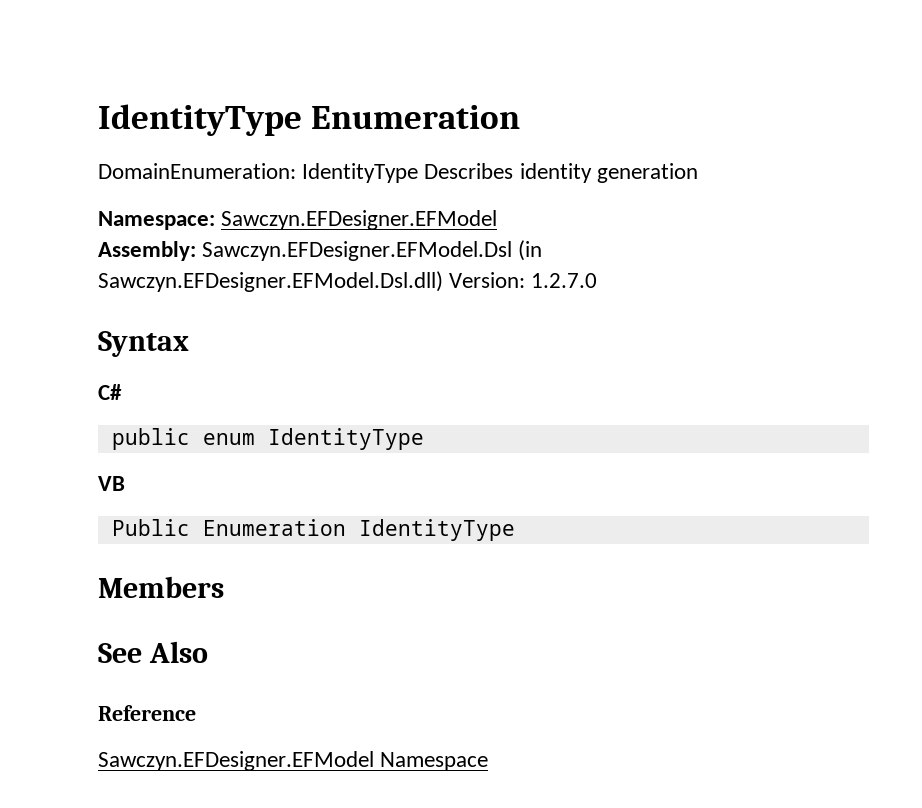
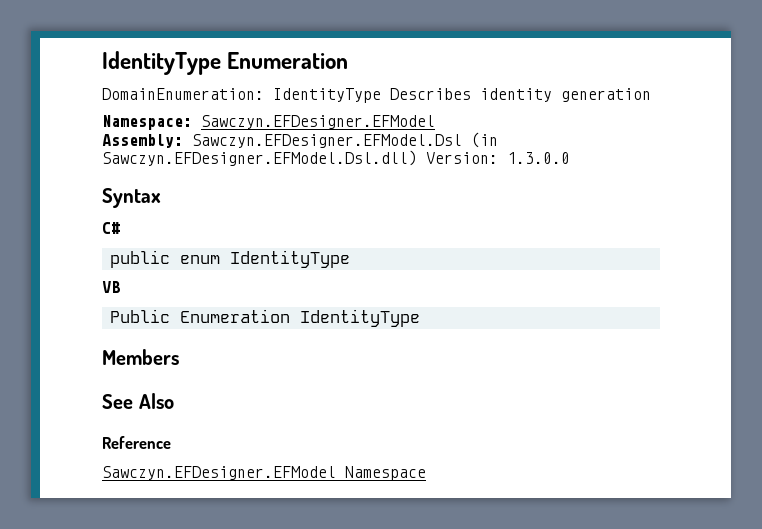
- Assembly: Sawczyn.EFDesigner.EFModel.Dsl (in Sawczyn.EFDesigner.EFModel.Dsl.dll) Version: 1.2.7.0
+ Assembly: Sawczyn.EFDesigner.EFModel.Dsl (in Sawczyn.EFDesigner.EFModel.Dsl.dll) Version: 1.3.0.0

